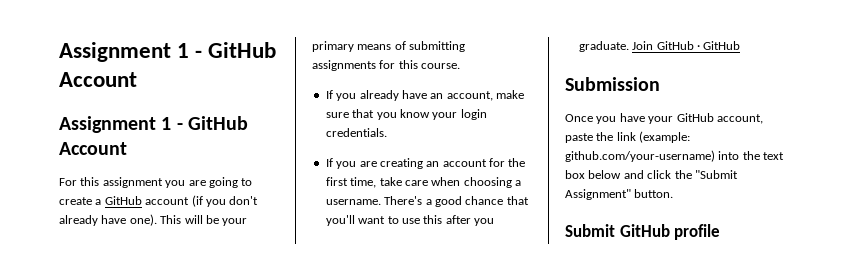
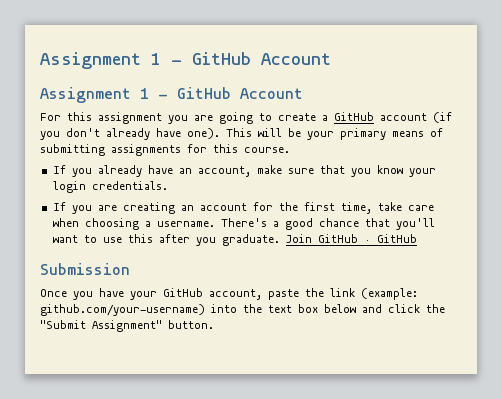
- Submit GitHub profile

